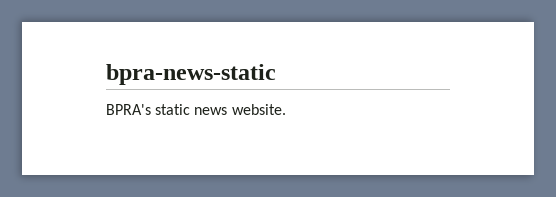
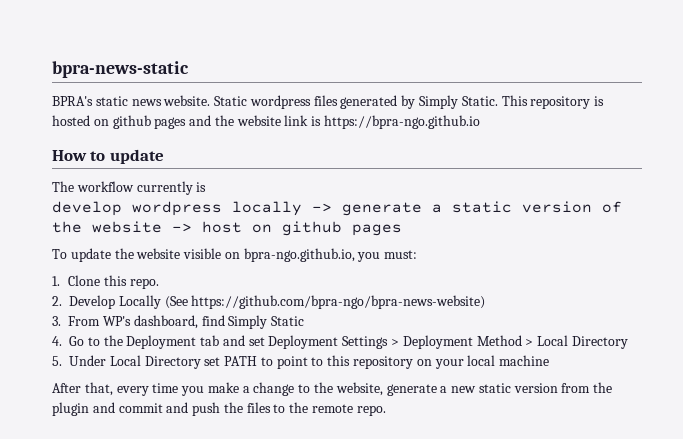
+ Static wordpress files generated by Simply Static. This repository is hosted on github pages and the website link is https://bpra-ngo.github.io
+ How to update
+ The workflow currently is
+ develop wordpress locally -> generate a static version of the website -> host on github pages
+ To update the website visible on bpra-ngo.github.io, you must:
+ 1. Clone this repo.
+ 2. Develop Locally (See https://github.com/bpra-ngo/bpra-news-website)
+ 3. From WP's dashboard, find Simply Static
+ 4. Go to the Deployment tab and set Deployment Settings > Deployment Method > Local Directory
+ 5. Under Local Directory set PATH to point to this repository on your local machine
+ After that, every time you make a change to the website, generate a new static version from the plugin and commit and push the files to the remote repo.

